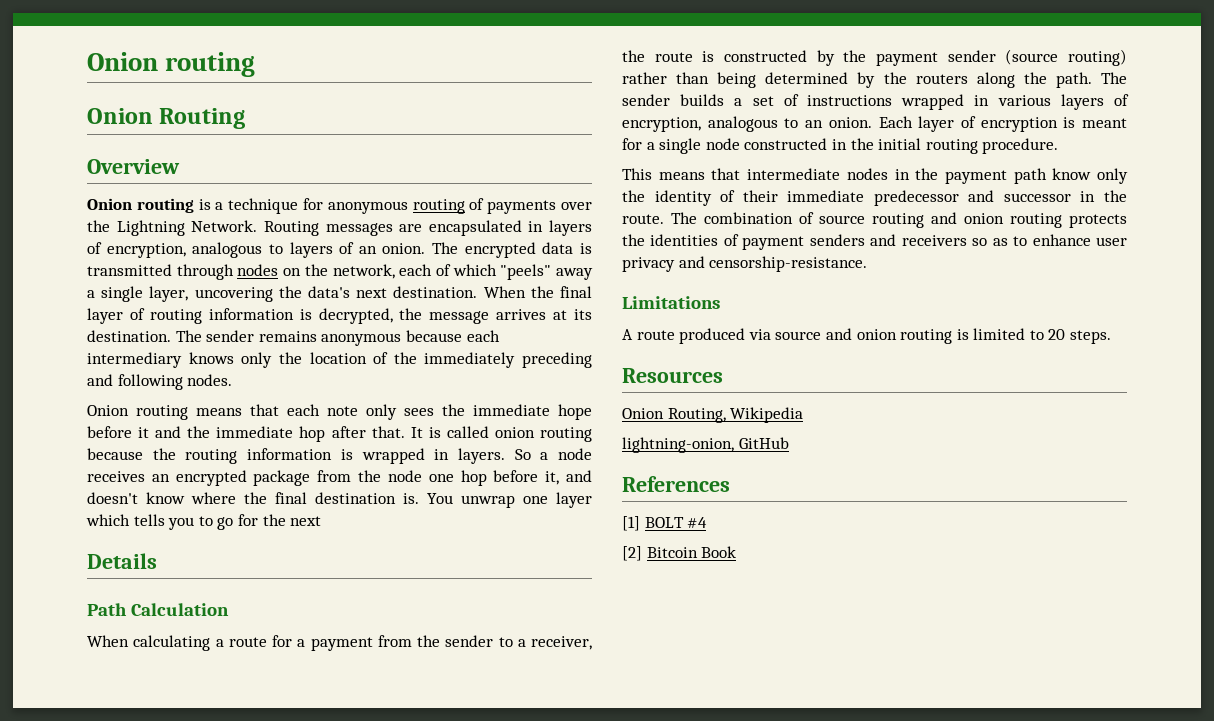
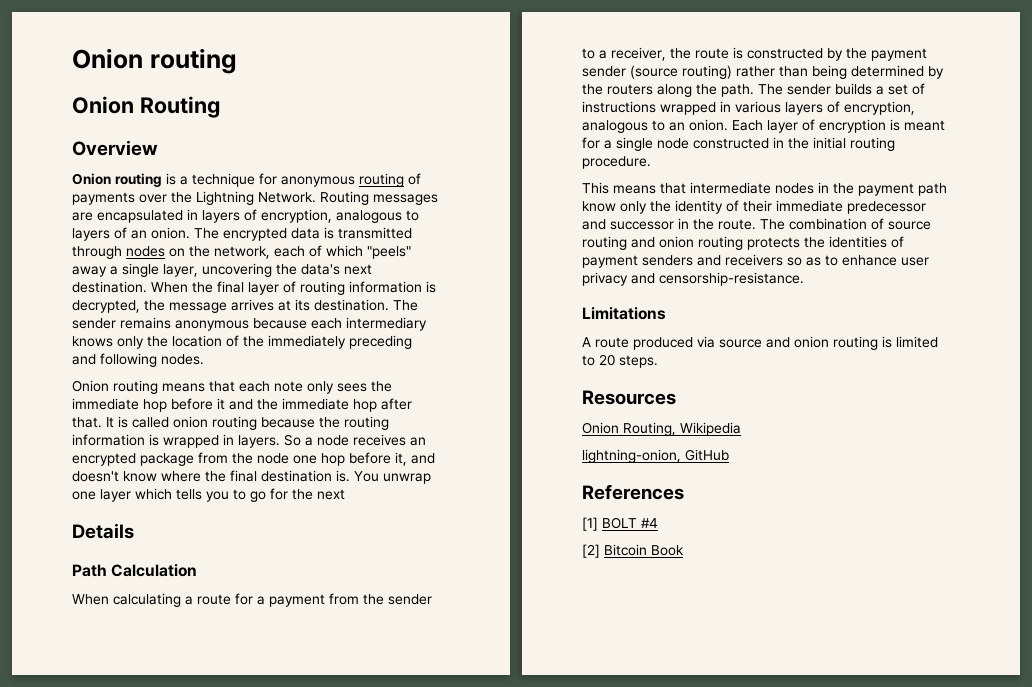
- Onion routing means that each note only sees the immediate hope before it and the immediate hop after that.
+ Onion routing means that each note only sees the immediate hop before it and the immediate hop after that.

